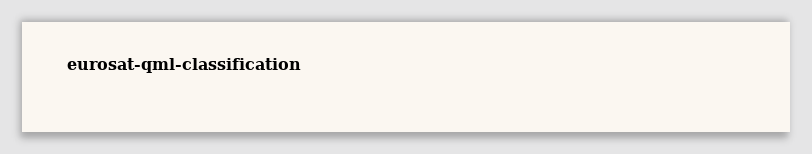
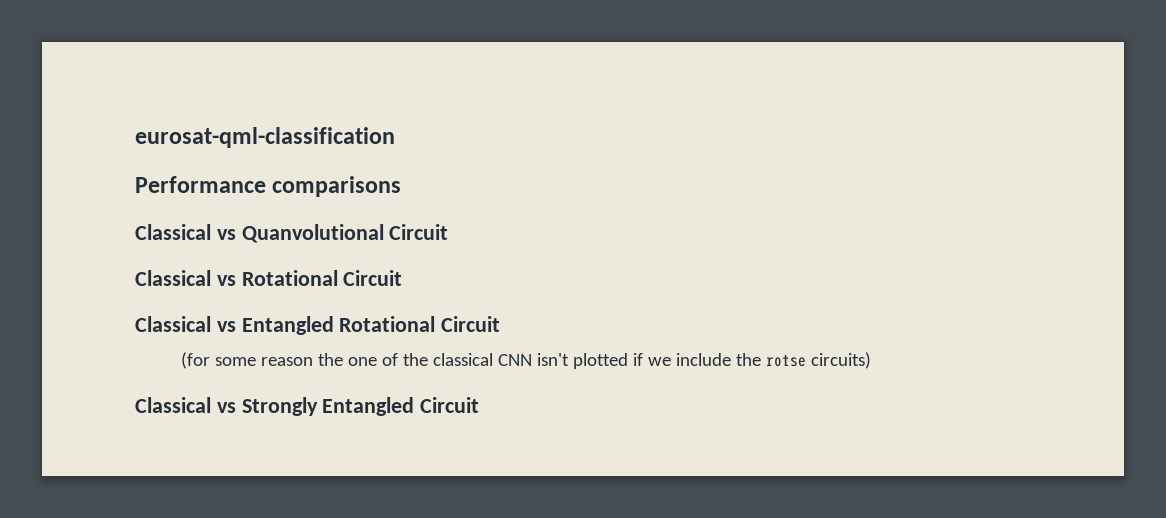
+ Performance comparisons
+ Classical vs Quanvolutional Circuit
+ Classical vs Rotational Circuit
+ Classical vs Entangled Rotational Circuit
+ (for some reason the one of the classical CNN isn't plotted if we include the rotse circuits)
+ Classical vs Strongly Entangled Circuit

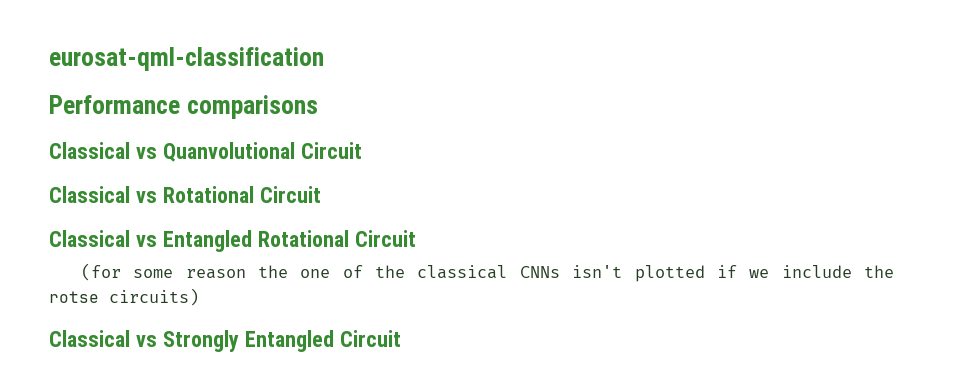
- (for some reason the one of the classical CNN isn't plotted if we include the rotse circuits)
+ (for some reason the one of the classical CNNs isn't plotted if we include the rotse circuits)

